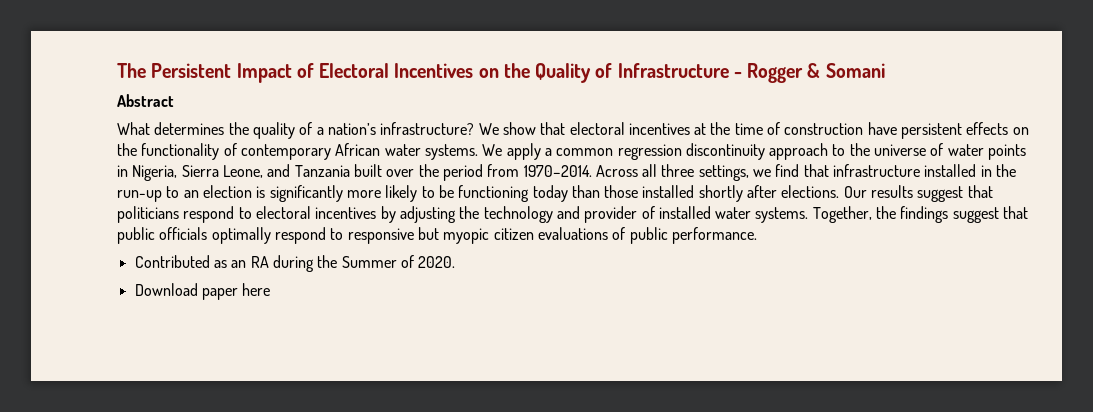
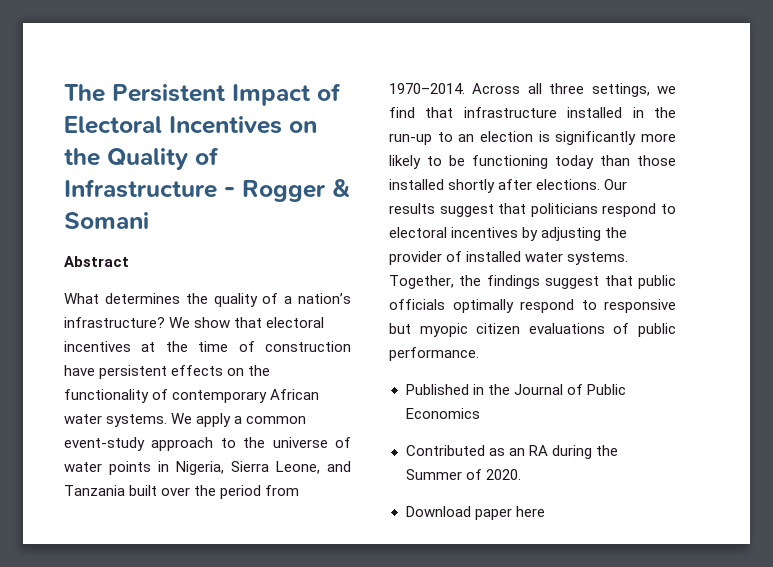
- We apply a common regression discontinuity approach to the universe of water points in Nigeria, Sierra Leone, and Tanzania built over the period from 1970–2014.
+ We apply a common event-study approach to the universe of water points in Nigeria, Sierra Leone, and Tanzania built over the period from 1970–2014.
- Our results suggest that politicians respond to electoral incentives by adjusting the technology and provider of installed water systems.
+ Our results suggest that politicians respond to electoral incentives by adjusting the provider of installed water systems.
+ Published in the Journal of Public Economics

